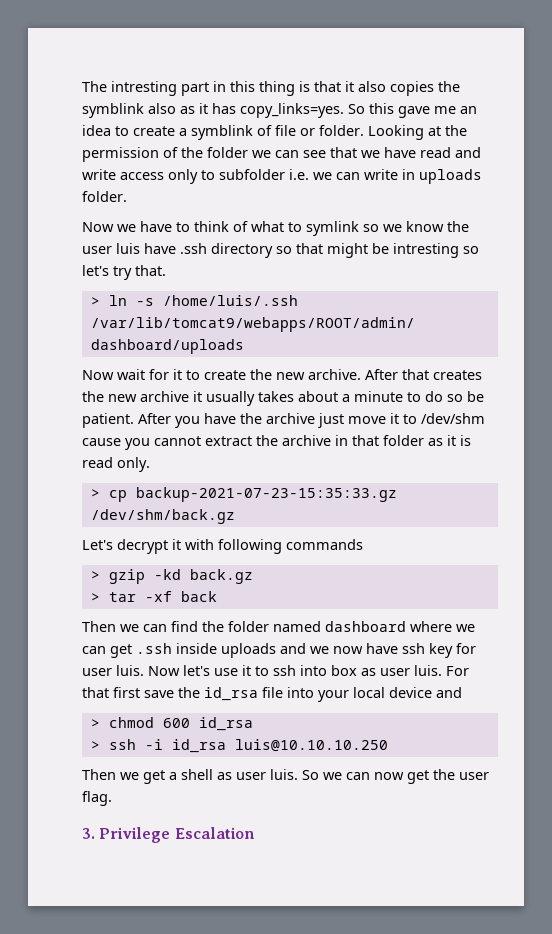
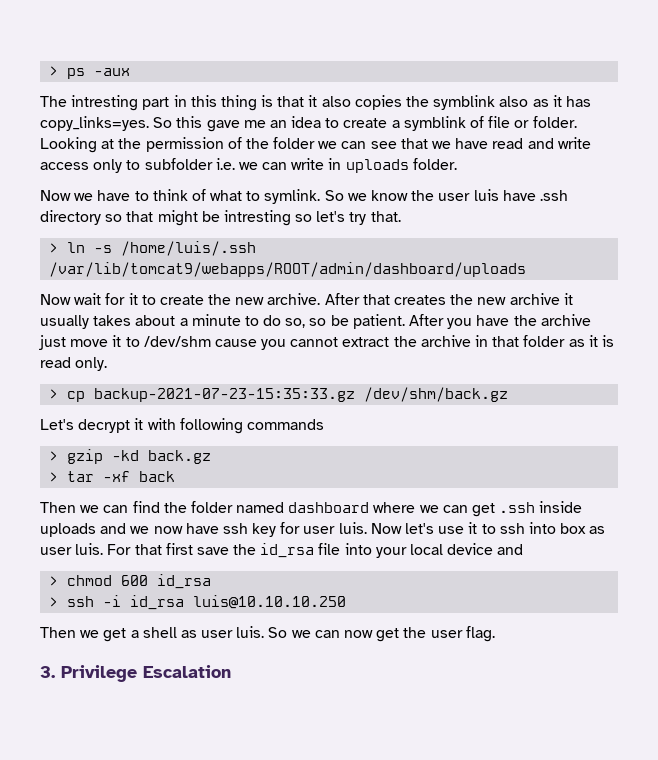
+ > ps -aux
- Now we have to think of what to symlink so we know the user luis have .ssh directory so that might be intresting so let's try that.
+ Now we have to think of what to symlink. So we know the user luis have .ssh directory so that might be intresting so let's try that.
- After that creates the new archive it usually takes about a minute to do so be patient.
+ After that creates the new archive it usually takes about a minute to do so, so be patient.

